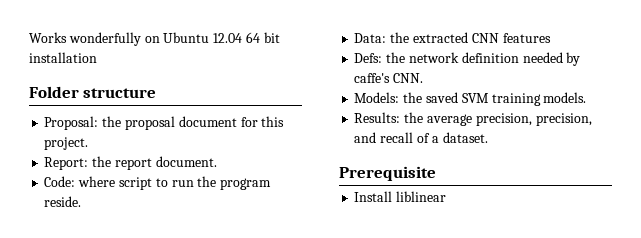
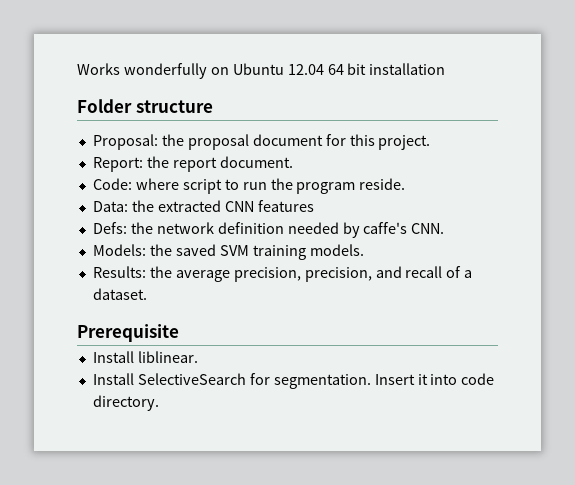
- Install liblinear
+ Install liblinear.
+ Install SelectiveSearch for segmentation. Insert it into code directory.

